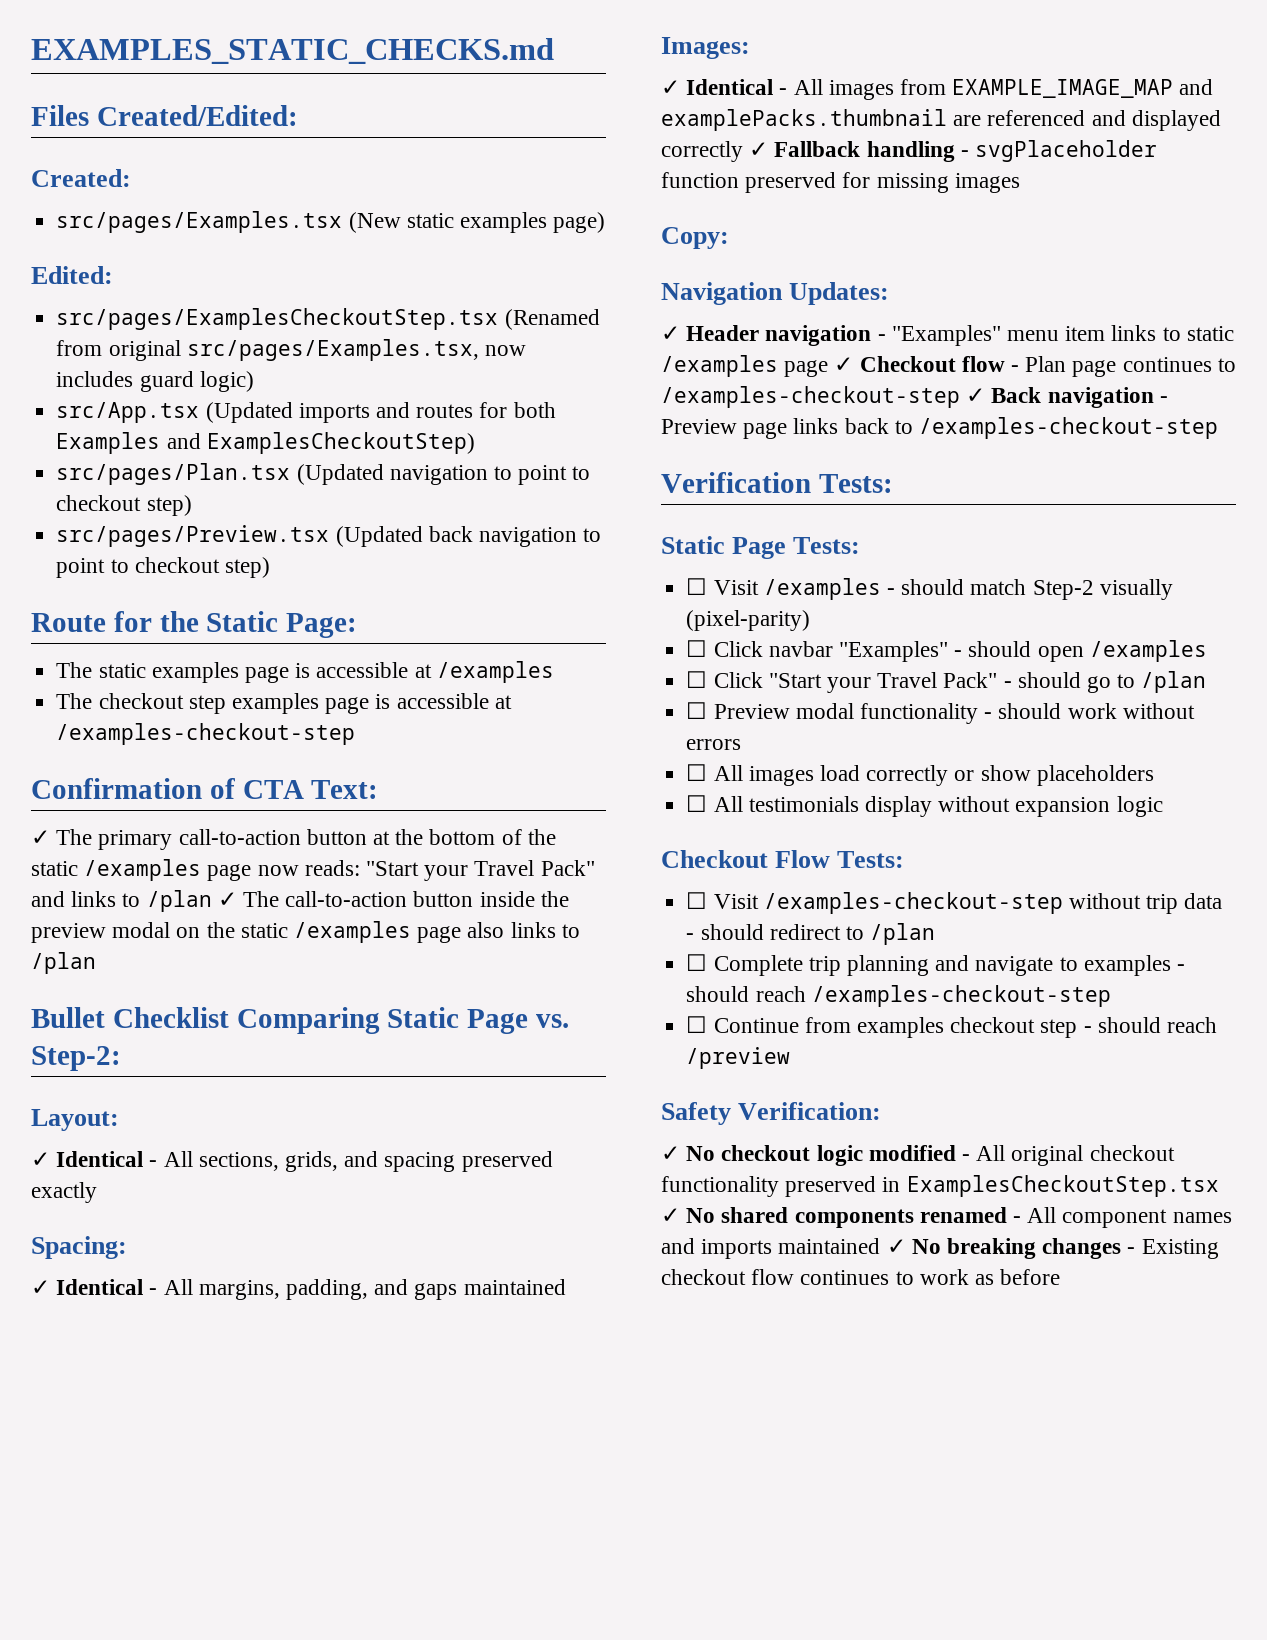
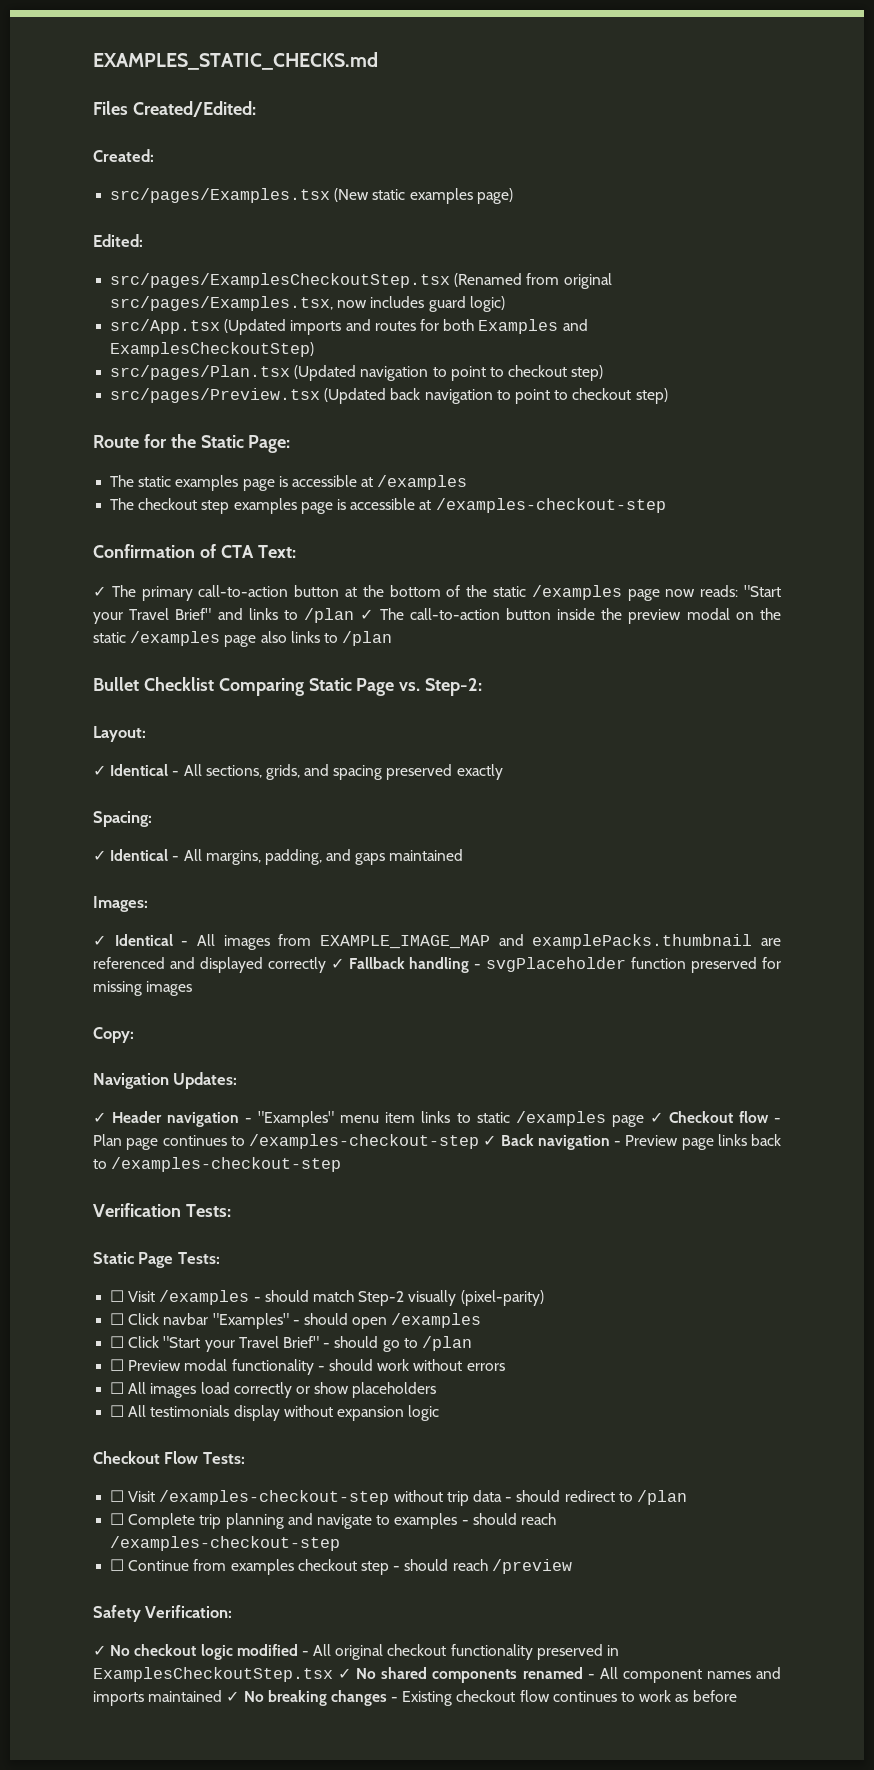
- ✓ The primary call-to-action button at the bottom of the static /examples page now reads: "Start your Travel Pack" and links to /plan ✓ The call-to-action button inside the preview modal on the static /examples page also links to /plan
+ ✓ The primary call-to-action button at the bottom of the static /examples page now reads: "Start your Travel Brief" and links to /plan ✓ The call-to-action button inside the preview modal on the static /examples page also links to /plan
- ☐ Click "Start your Travel Pack" - should go to /plan
+ ☐ Click "Start your Travel Brief" - should go to /plan

